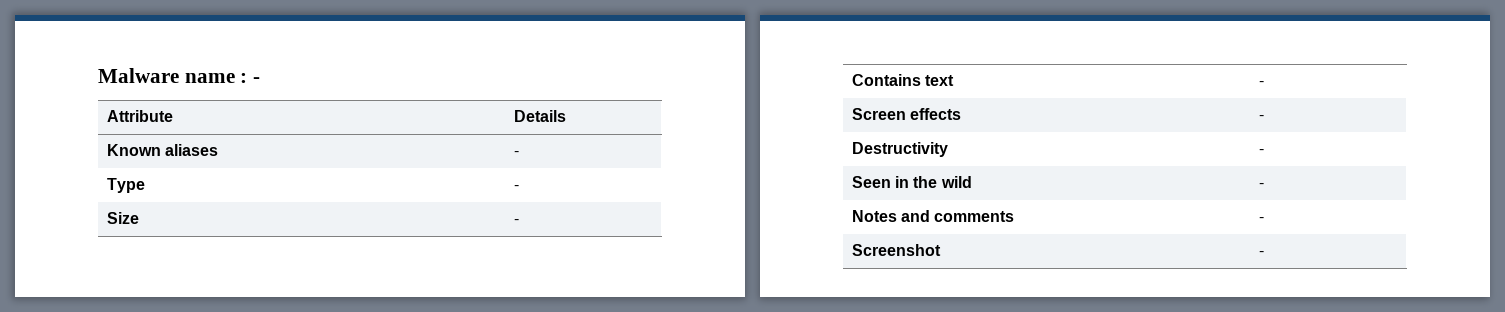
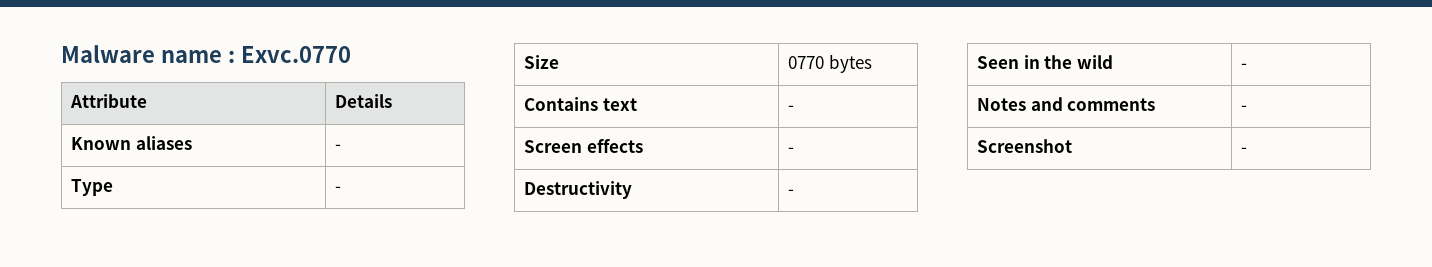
- Malware name : -
+ Malware name : Exvc.0770
- Size | -
+ Size | 0770 bytes

